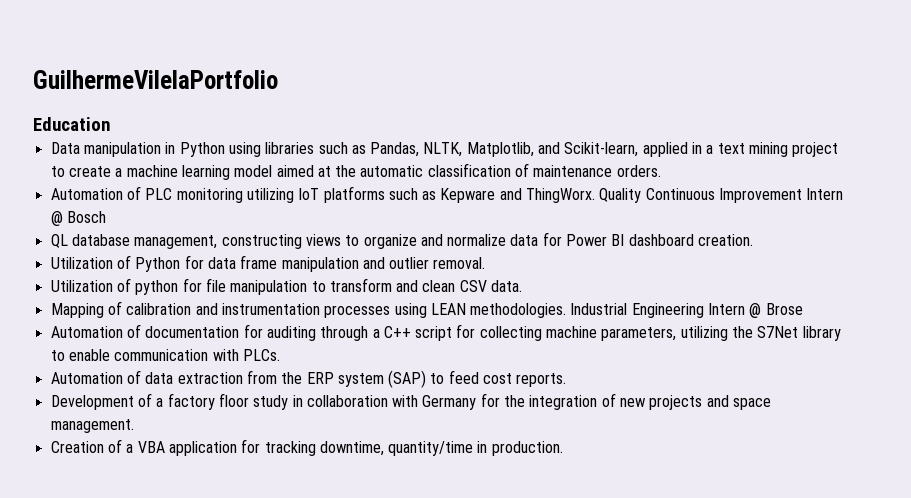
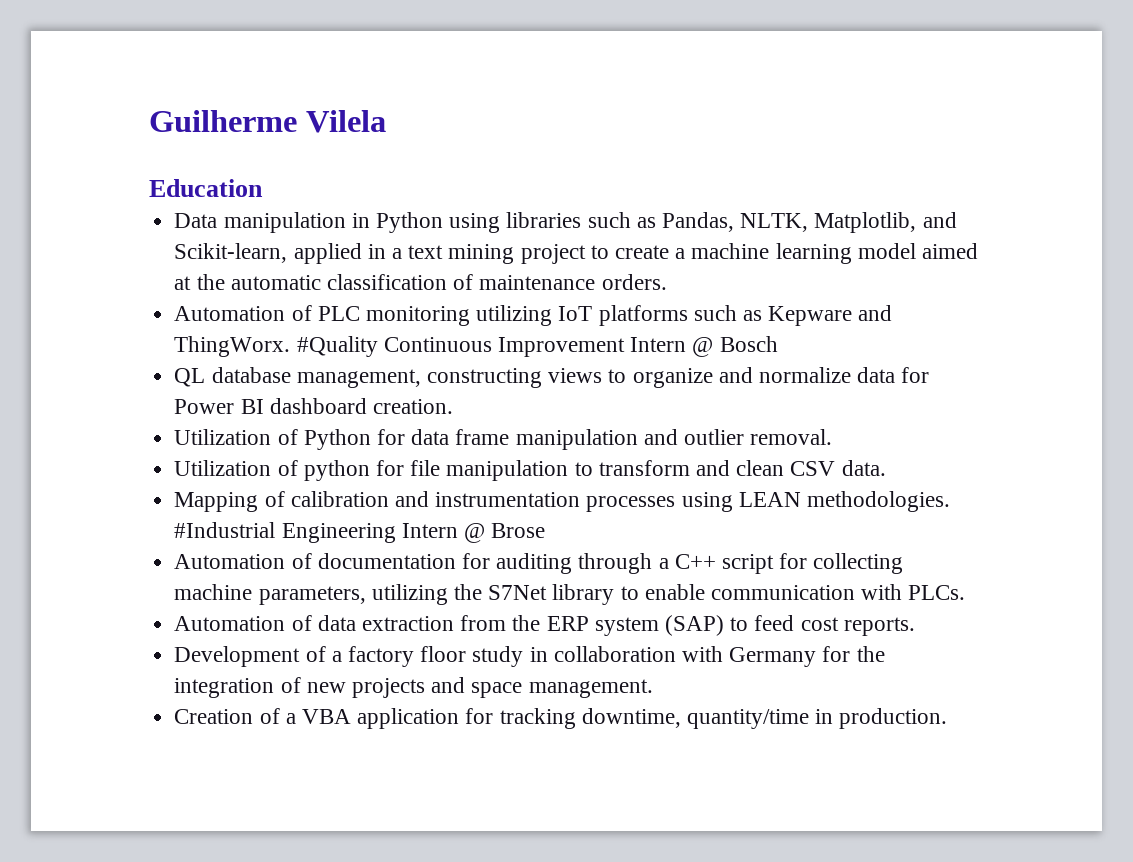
- GuilhermeVilelaPortfolio
+ Guilherme Vilela
- Quality Continuous Improvement Intern @ Bosch
+ #Quality Continuous Improvement Intern @ Bosch
- Industrial Engineering Intern @ Brose
+ #Industrial Engineering Intern @ Brose

